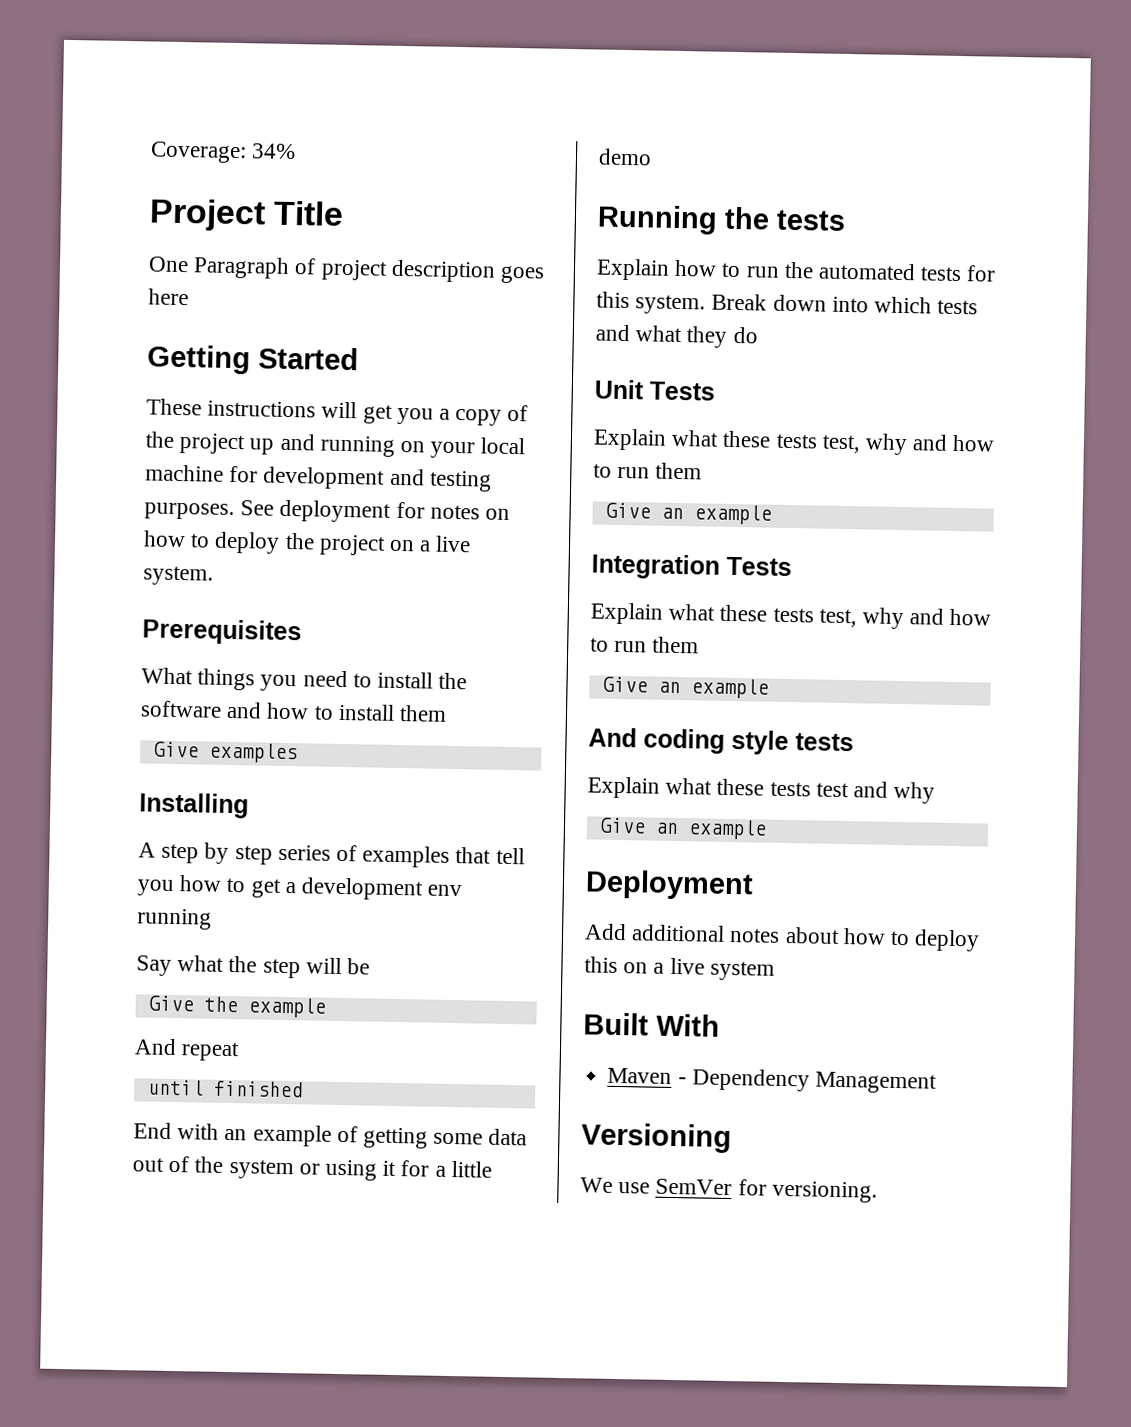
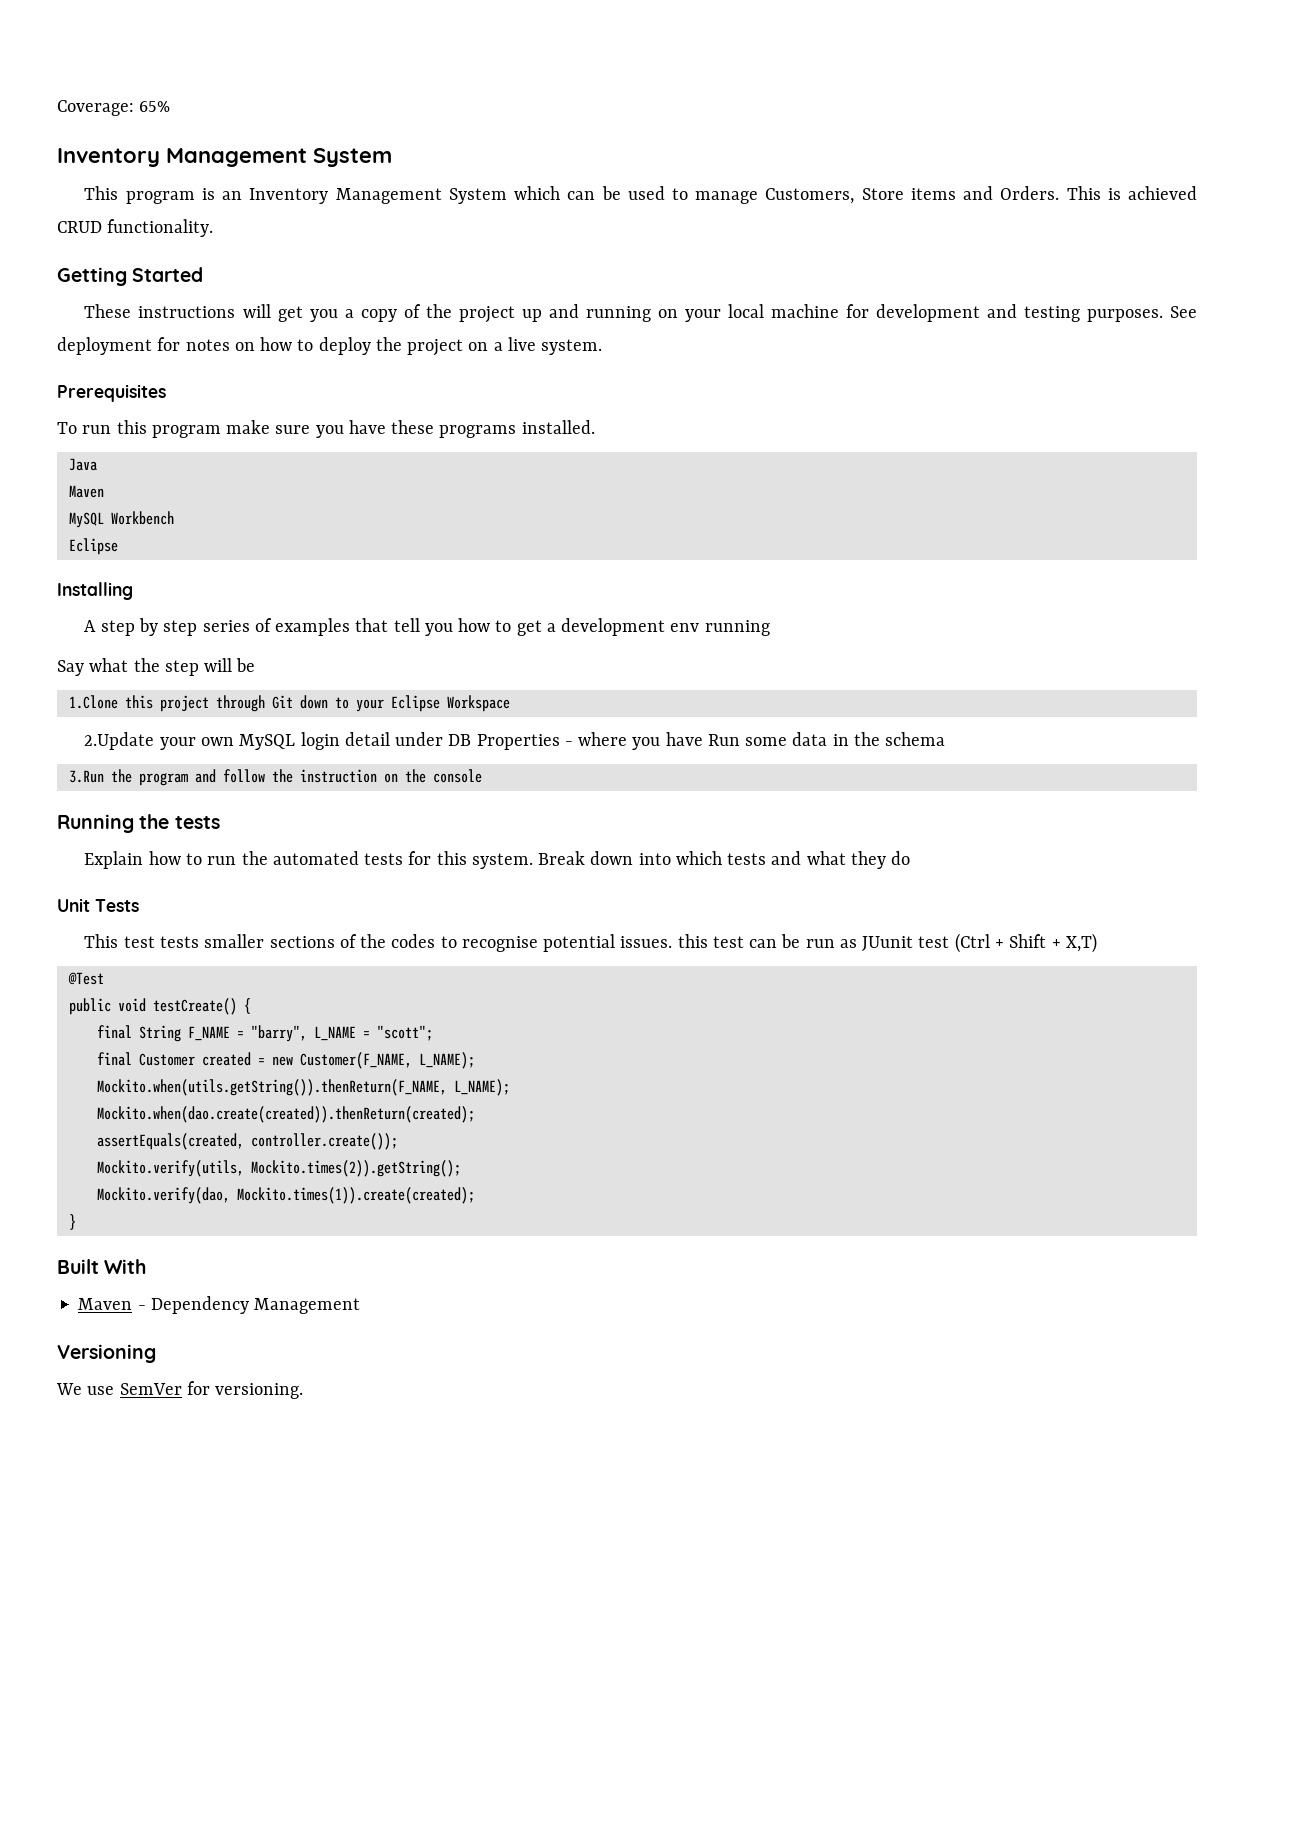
- Coverage: 34%
- Project Title
- One Paragraph of project description goes here
+ Coverage: 65%
+ Inventory Management System
+ This program is an Inventory Management System which can be used to manage Customers, Store items and Orders. This is achieved CRUD functionality.
- What things you need to install the software and how to install them
- Give examples
+ To run this program make sure you have these programs installed.
+ Java
+ Maven
+ MySQL Workbench
+ Eclipse
- Give the example
- And repeat
- until finished
- End with an example of getting some data out of the system or using it for a little demo
+ 1.Clone this project through Git down to your Eclipse Workspace
+ 2.Update your own MySQL login detail under DB Properties - where you have Run some data in the schema
+ 3.Run the program and follow the instruction on the console
  Unit Tests
- Explain what these tests test, why and how to run them
- Give an example
- Integration Tests
- Explain what these tests test, why and how to run them
- Give an example
- And coding style tests
- Explain what these tests test and why
- Give an example
- Deployment
- Add additional notes about how to deploy this on a live system
+ This test tests smaller sections of the codes to recognise potential issues. this test can be run as JUunit test (Ctrl + Shift + X,T)
+ @Test
+ public void testCreate() {
+ final String F_NAME = "barry", L_NAME = "scott";
+ final Customer created = new Customer(F_NAME, L_NAME);
+ Mockito.when(utils.getString()).thenReturn(F_NAME, L_NAME);
+ Mockito.when(dao.create(created)).thenReturn(created);
+ assertEquals(created, controller.create());
+ Mockito.verify(utils, Mockito.times(2)).getString();
+ Mockito.verify(dao, Mockito.times(1)).create(created);
+ }

